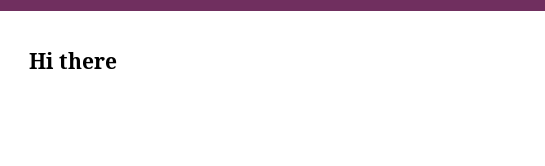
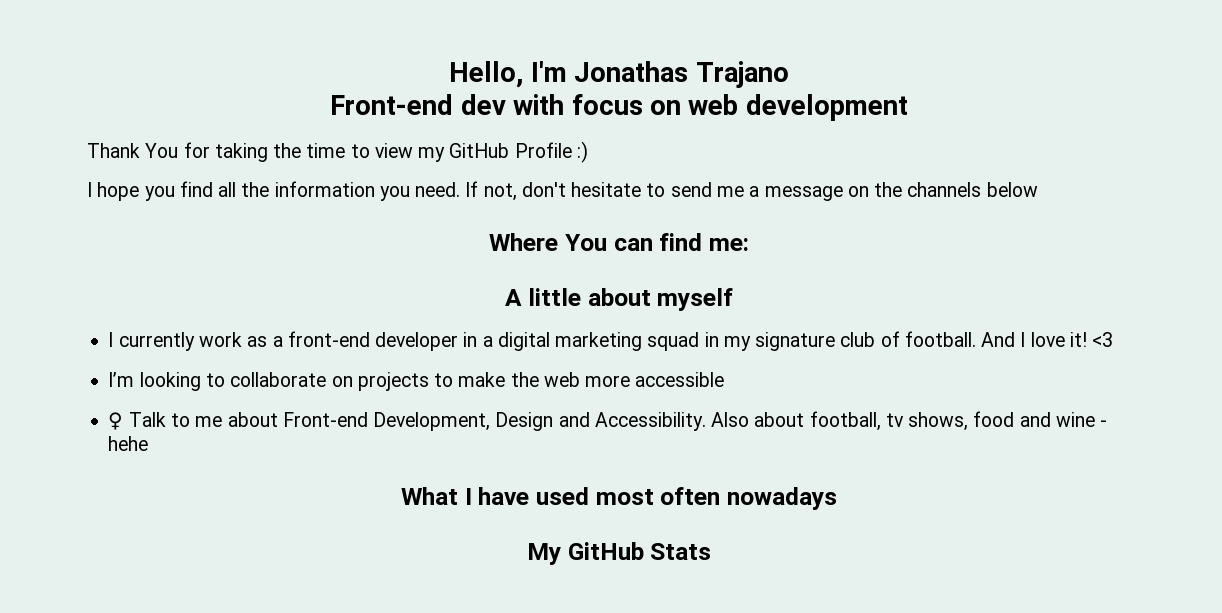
- Hi there
+ Hello, I'm Jonathas Trajano
+ Front-end dev with focus on web development
+ Thank You for taking the time to view my GitHub Profile :)
+ I hope you find all the information you need. If not, don't hesitate to send me a message on the channels below
+ Where You can find me:
+ A little about myself
+ I currently work as a front-end developer in a digital marketing squad in my signature club of football. And I love it! <3
+ I’m looking to collaborate on projects to make the web more accessible
+ ♀ Talk to me about Front-end Development, Design and Accessibility. Also about football, tv shows, food and wine - hehe
+ What I have used most often nowadays
+ My GitHub Stats

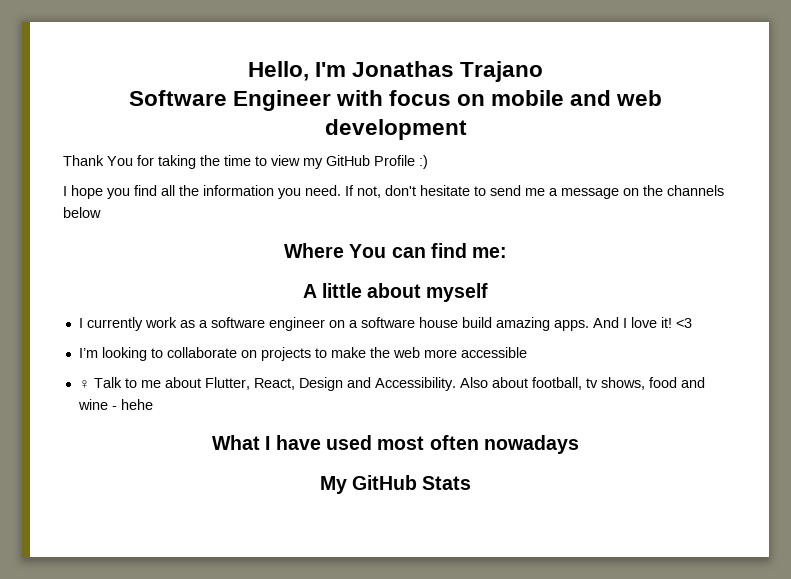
- Front-end dev with focus on web development
+ Software Engineer with focus on mobile and web development
- I currently work as a front-end developer in a digital marketing squad in my signature club of football.
+ I currently work as a software engineer on a software house build amazing apps.
- ♀ Talk to me about Front-end Development, Design and Accessibility.
+ ♀ Talk to me about Flutter, React, Design and Accessibility.

